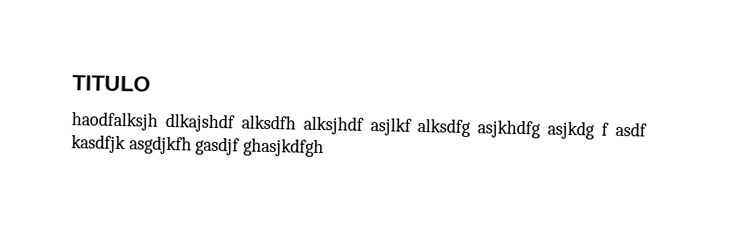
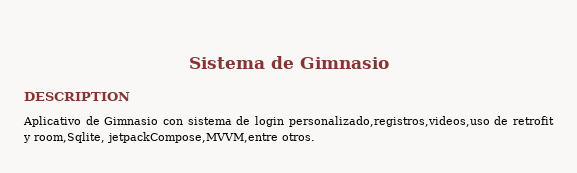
- TITULO
- haodfalksjh dlkajshdf alksdfh alksjhdf asjlkf alksdfg asjkhdfg asjkdg f asdf kasdfjk asgdjkfh gasdjf ghasjkdfgh
+ Sistema de Gimnasio
+ DESCRIPTION
+ Aplicativo de Gimnasio con sistema de login personalizado,registros,videos,uso de retrofit y room,Sqlite, jetpackCompose,MVVM,entre otros.

